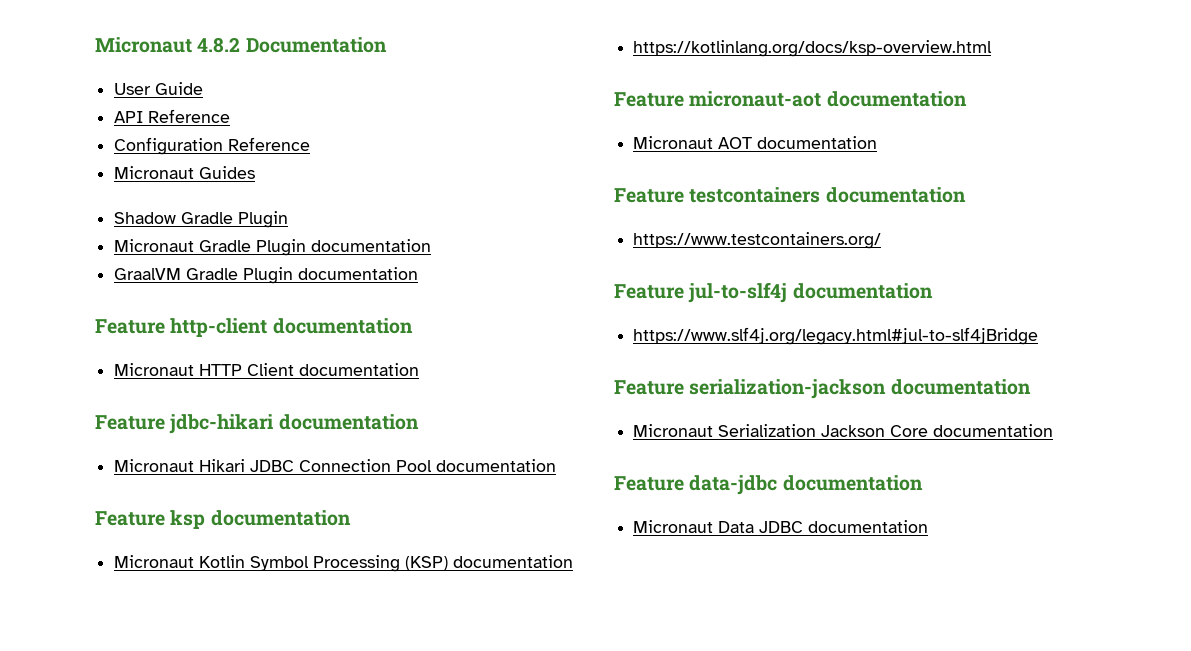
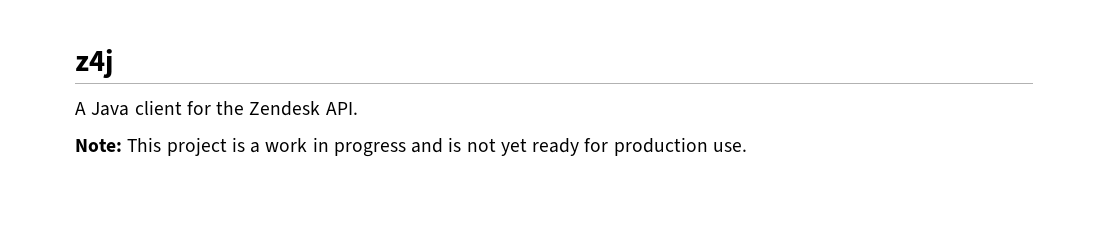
- Micronaut 4.8.2 Documentation
- User Guide
- API Reference
- Configuration Reference
- Micronaut Guides
- Shadow Gradle Plugin
- Micronaut Gradle Plugin documentation
- GraalVM Gradle Plugin documentation
- Feature http-client documentation
- Micronaut HTTP Client documentation
- Feature jdbc-hikari documentation
- Micronaut Hikari JDBC Connection Pool documentation
- Feature ksp documentation
- Micronaut Kotlin Symbol Processing (KSP) documentation
- https://kotlinlang.org/docs/ksp-overview.html
- Feature micronaut-aot documentation
- Micronaut AOT documentation
- Feature testcontainers documentation
- https://www.testcontainers.org/
- Feature jul-to-slf4j documentation
- https://www.slf4j.org/legacy.html#jul-to-slf4jBridge
- Feature serialization-jackson documentation
- Micronaut Serialization Jackson Core documentation
- Feature data-jdbc documentation
- Micronaut Data JDBC documentation
+ z4j
+ A Java client for the Zendesk API.
+ Note: This project is a work in progress and is not yet ready for production use.

